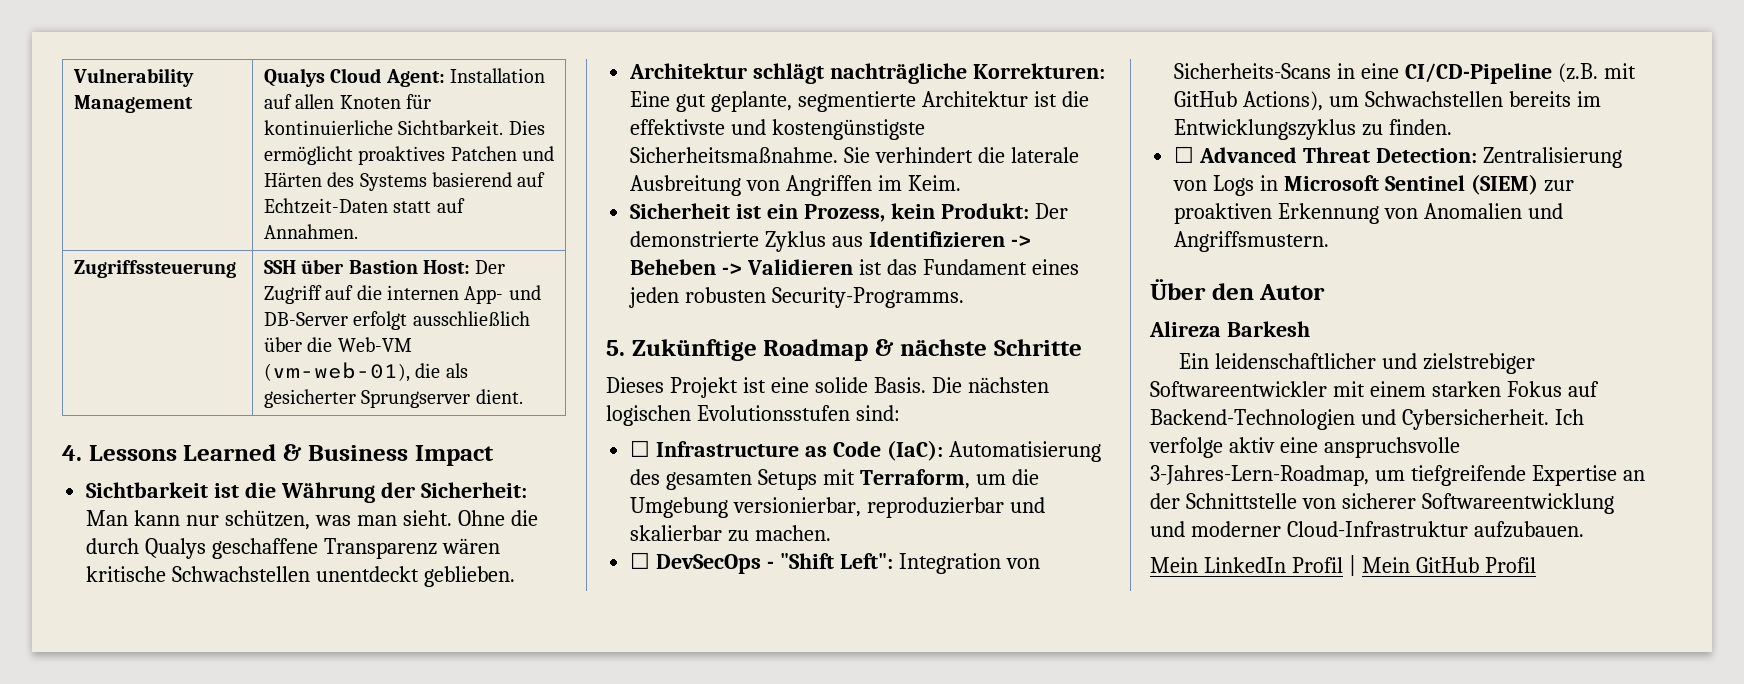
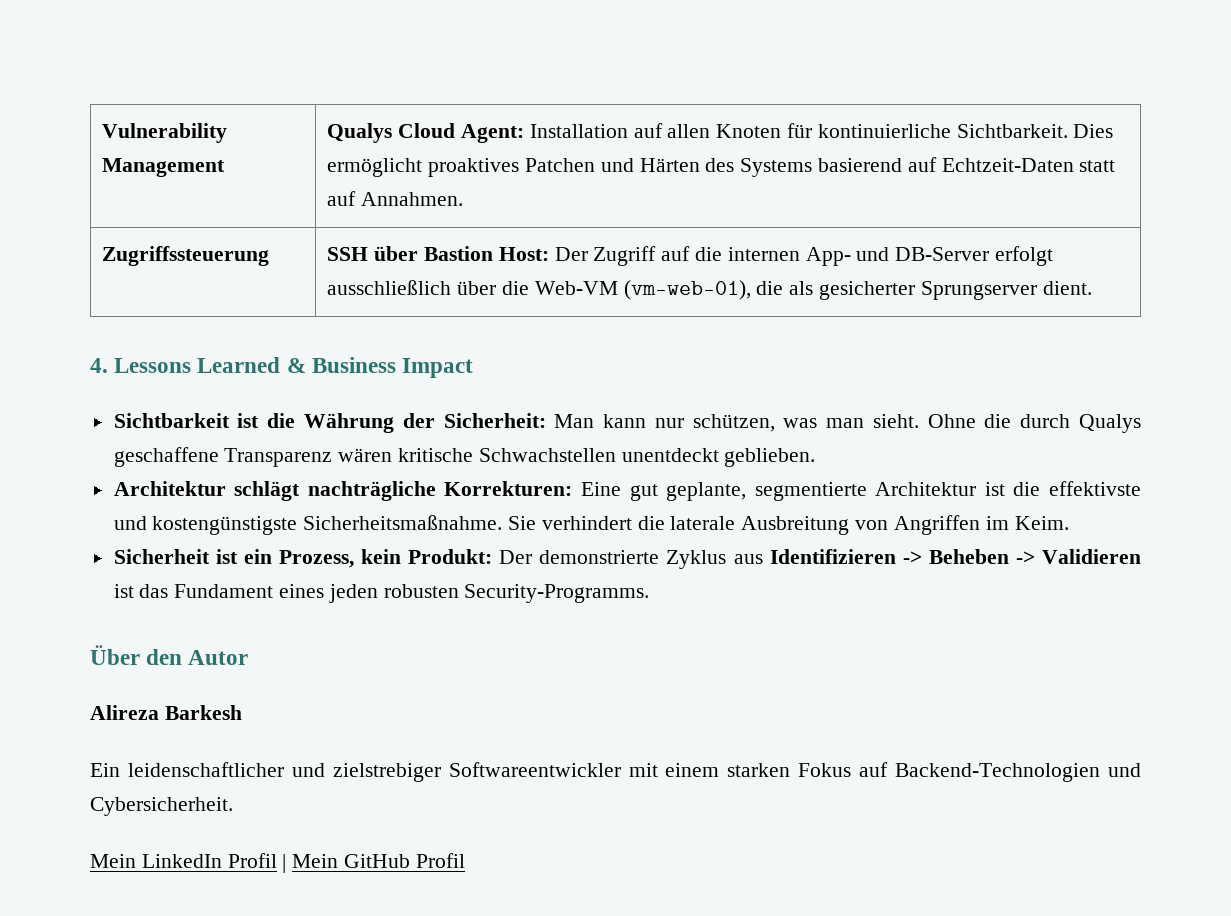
- 5. Zukünftige Roadmap & nächste Schritte
- Dieses Projekt ist eine solide Basis. Die nächsten logischen Evolutionsstufen sind:
- ☐ Infrastructure as Code (IaC): Automatisierung des gesamten Setups mit Terraform, um die Umgebung versionierbar, reproduzierbar und skalierbar zu machen.
- ☐ DevSecOps - "Shift Left": Integration von Sicherheits-Scans in eine CI/CD-Pipeline (z.B. mit GitHub Actions), um Schwachstellen bereits im Entwicklungszyklus zu finden.
- ☐ Advanced Threat Detection: Zentralisierung von Logs in Microsoft Sentinel (SIEM) zur proaktiven Erkennung von Anomalien und Angriffsmustern.
- Ich verfolge aktiv eine anspruchsvolle 3-Jahres-Lern-Roadmap, um tiefgreifende Expertise an der Schnittstelle von sicherer Softwareentwicklung und moderner Cloud-Infrastruktur aufzubauen.

